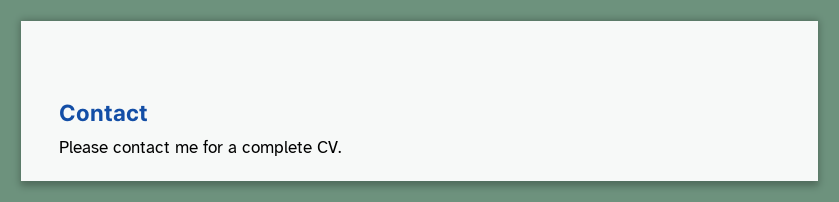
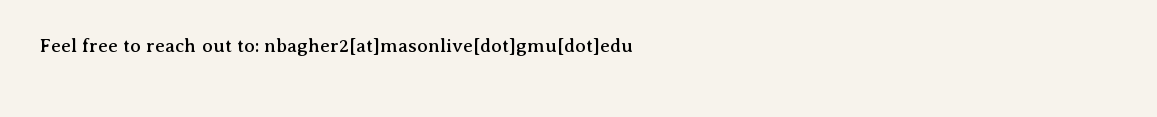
- Contact
- Please contact me for a complete CV.
+ Feel free to reach out to: nbagher2[at]masonlive[dot]gmu[dot]edu

